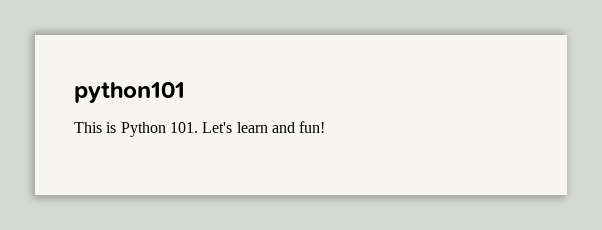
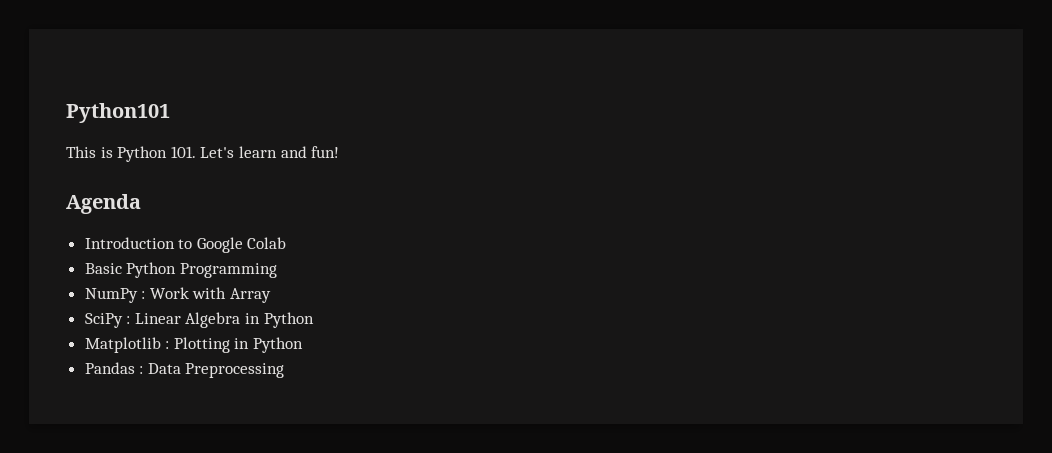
- python101
+ Python101
+ Agenda
+ Introduction to Google Colab
+ Basic Python Programming
+ NumPy : Work with Array
+ SciPy : Linear Algebra in Python
+ Matplotlib : Plotting in Python
+ Pandas : Data Preprocessing

